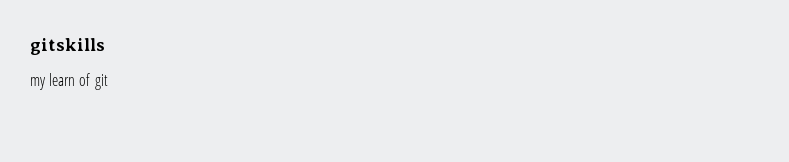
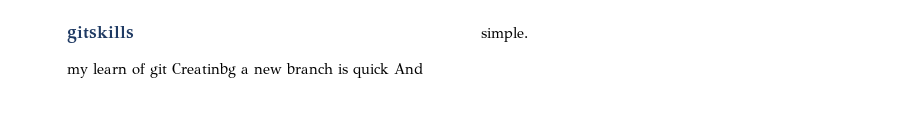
- my learn of git
+ my learn of git Creatinbg a new branch is quick And simple.

